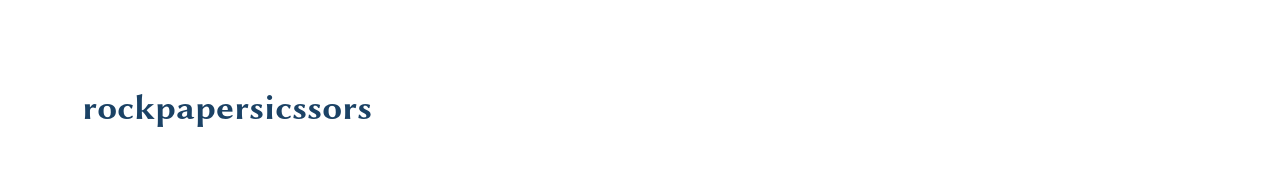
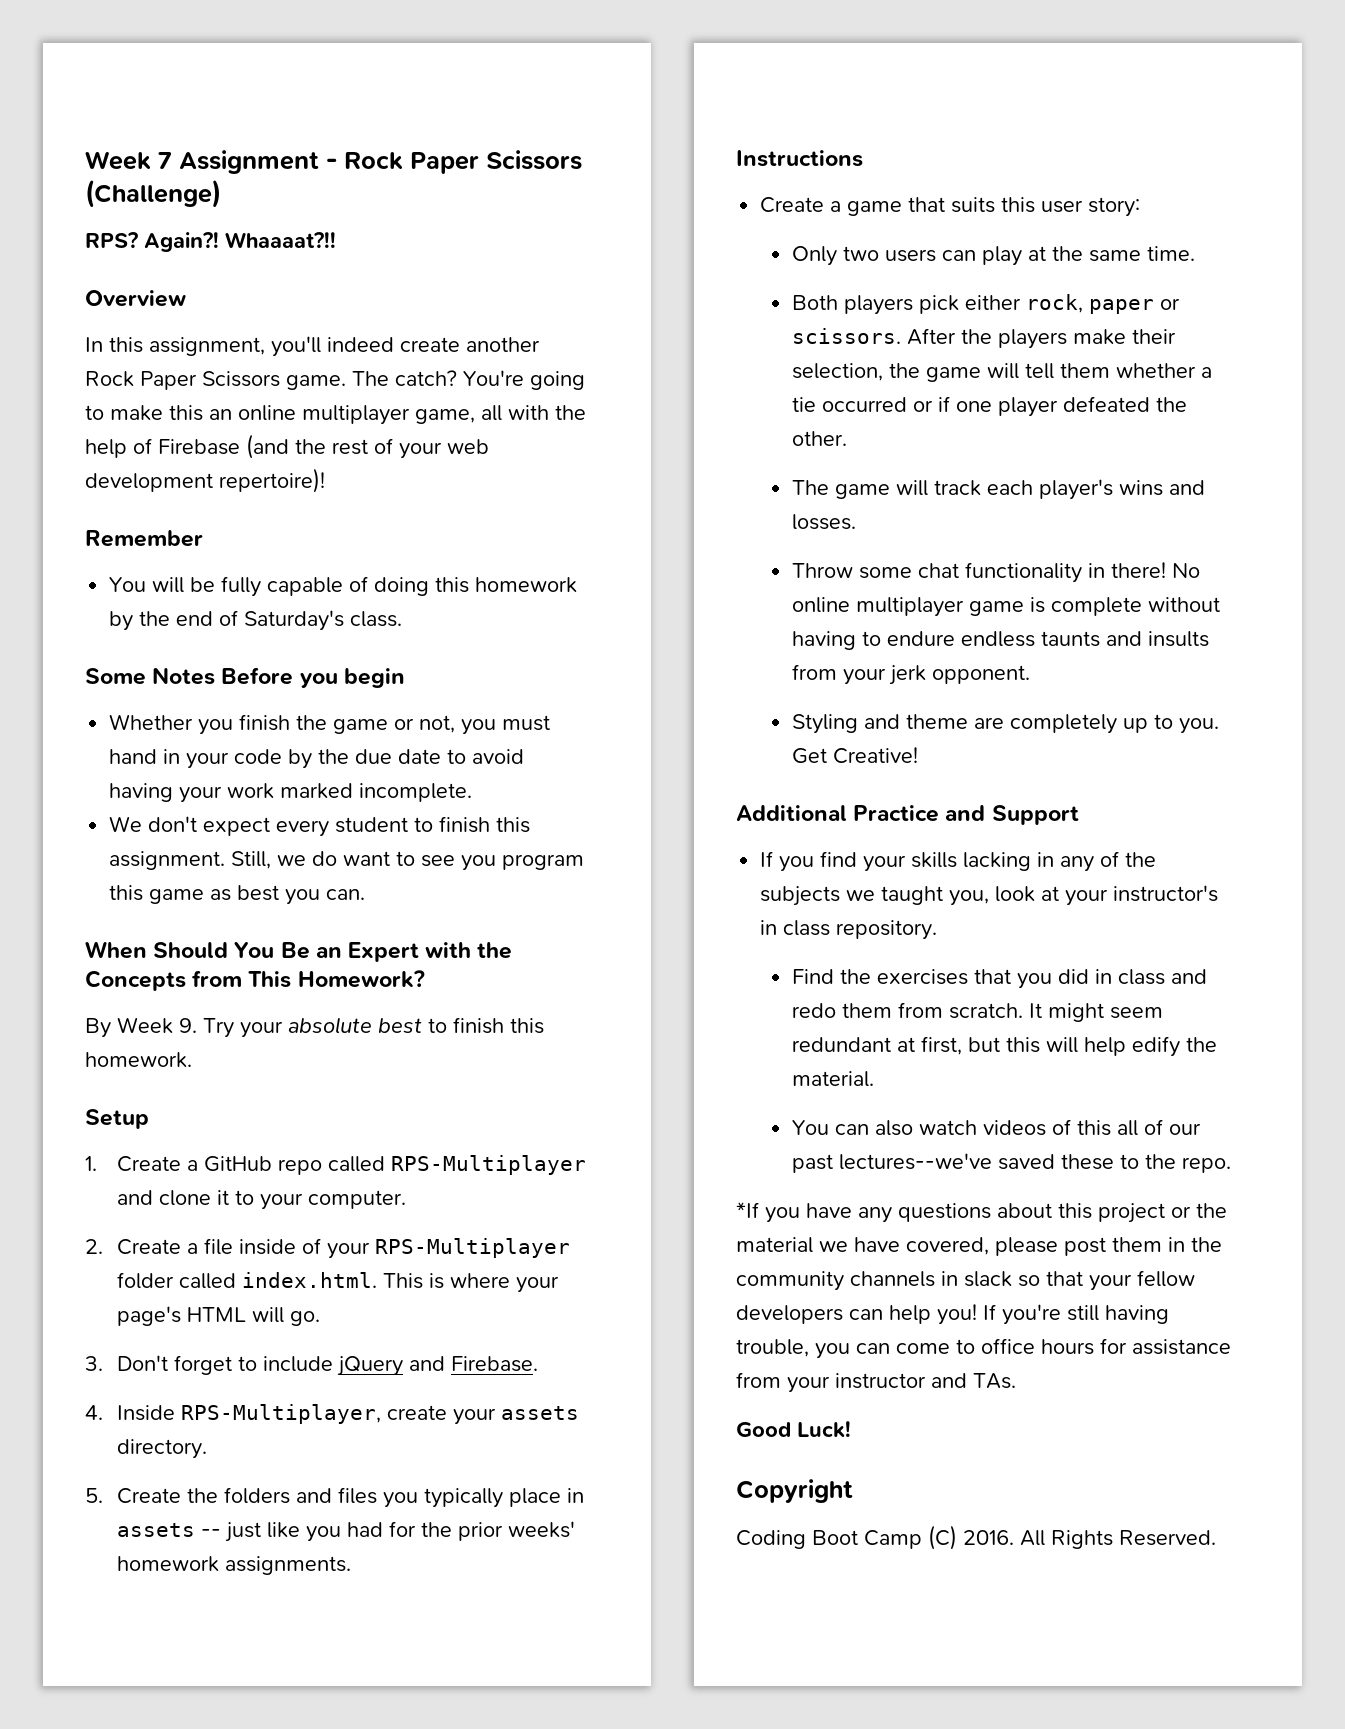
- rockpapersicssors
+ Week 7 Assignment - Rock Paper Scissors (Challenge)
+ RPS? Again?! Whaaaat?!!
+ Overview
+ In this assignment, you'll indeed create another Rock Paper Scissors game. The catch? You're going to make this an online multiplayer game, all with the help of Firebase (and the rest of your web development repertoire)!
+ Remember
+ You will be fully capable of doing this homework by the end of Saturday's class.
+ Some Notes Before you begin
+ Whether you finish the game or not, you must hand in your code by the due date to avoid having your work marked incomplete.
+ We don't expect every student to finish this assignment. Still, we do want to see you program this game as best you can.
+ When Should You Be an Expert with the Concepts from This Homework?
+ By Week 9. Try your absolute best to finish this homework.
+ Setup
+ 1. Create a GitHub repo called RPS-Multiplayer and clone it to your computer.
+ 2. Create a file inside of your RPS-Multiplayer folder called index.html. This is where your page's HTML will go.
+ 3. Don't forget to include jQuery and Firebase.
+ 4. Inside RPS-Multiplayer, create your assets directory.
+ 5. Create the folders and files you typically place in assets -- just like you had for the prior weeks' homework assignments.
+ Instructions
+ Create a game that suits this user story:
+ Only two users can play at the same time.
+ Both players pick either rock, paper or scissors. After the players make their selection, the game will tell them whether a tie occurred or if one player defeated the other.
+ The game will track each player's wins and losses.
+ Throw some chat functionality in there! No online multiplayer game is complete without having to endure endless taunts and insults from your jerk opponent.
+ Styling and theme are completely up to you. Get Creative!
+ Additional Practice and Support
+ If you find your skills lacking in any of the subjects we taught you, look at your instructor's in class repository.
+ Find the exercises that you did in class and redo them from scratch. It might seem redundant at first, but this will help edify the material.
+ You can also watch videos of this all of our past lectures--we've saved these to the repo.
+ *If you have any questions about this project or the material we have covered, please post them in the community channels in slack so that your fellow developers can help you! If you're still having trouble, you can come to office hours for assistance from your instructor and TAs.
+ Good Luck!
+ Copyright
+ Coding Boot Camp (C) 2016. All Rights Reserved.

